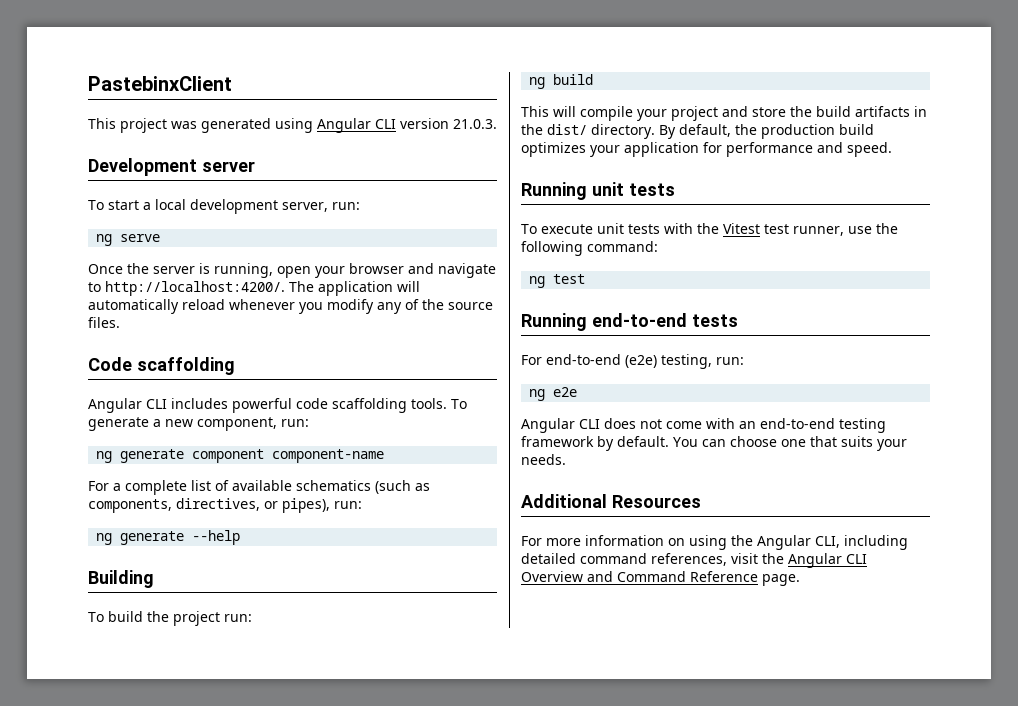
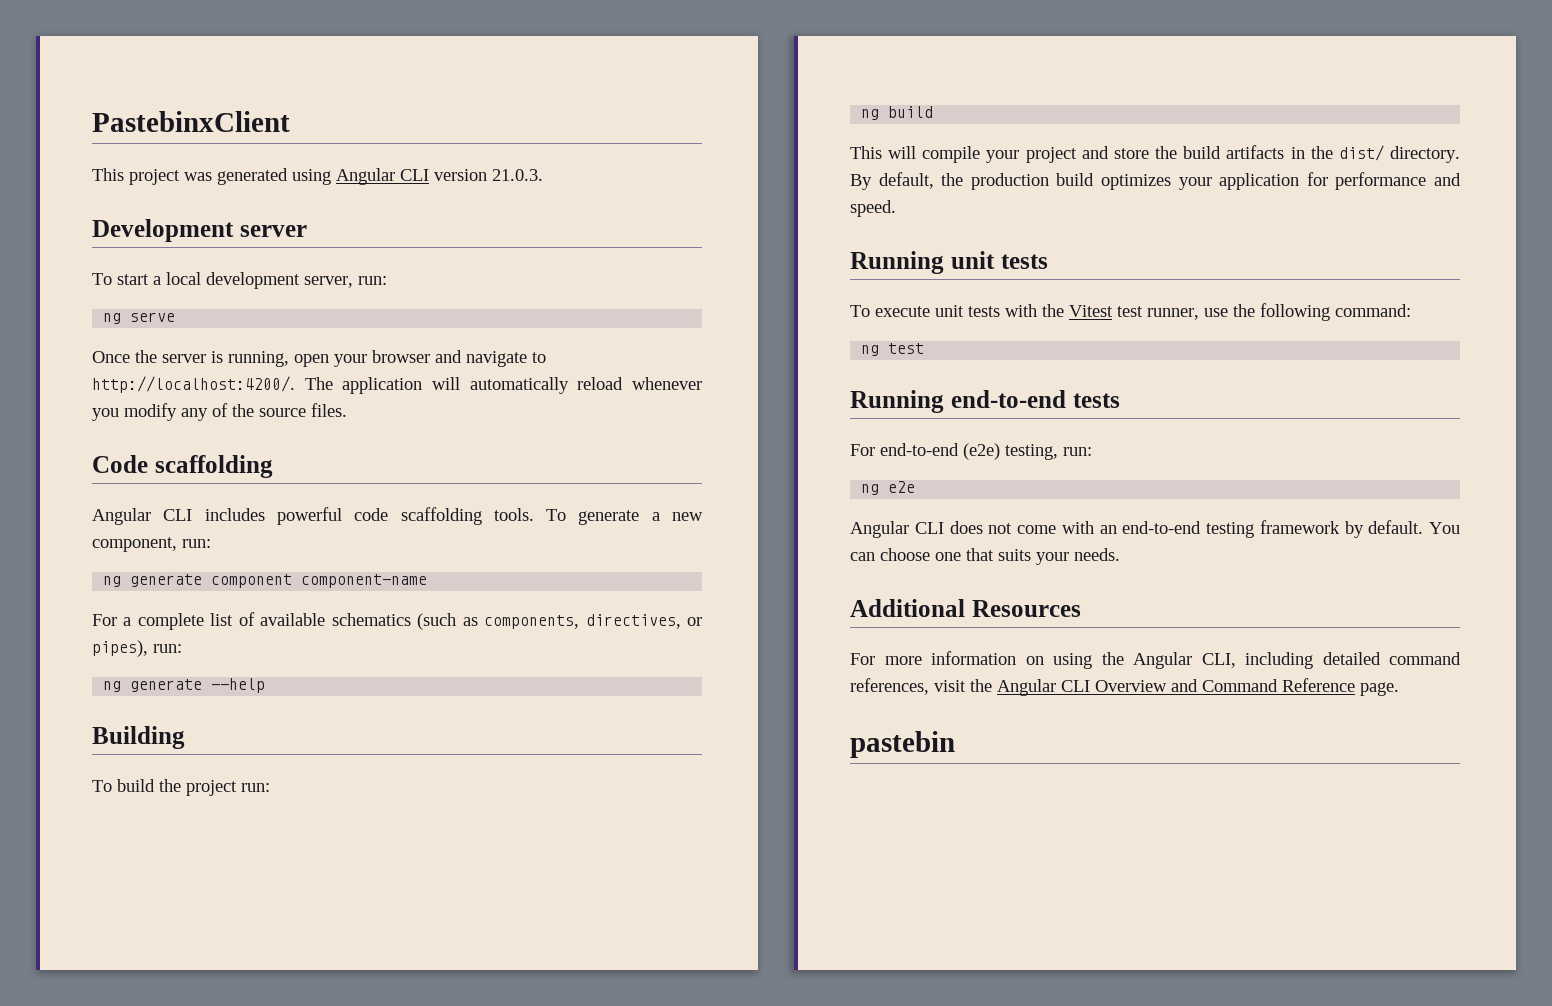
+ pastebin

